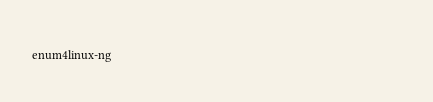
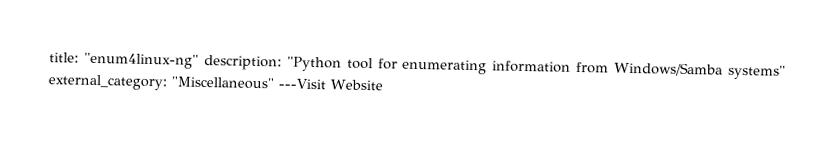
- enum4linux-ng
+ title: "enum4linux-ng" description: "Python tool for enumerating information from Windows/Samba systems" external_category: "Miscellaneous" ---Visit Website

